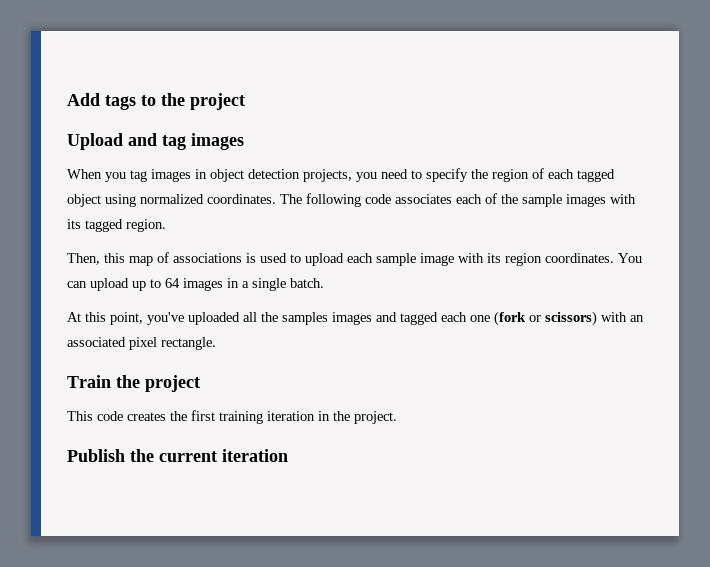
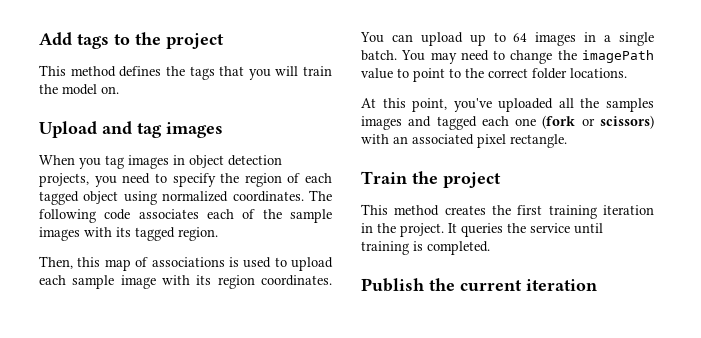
+ This method defines the tags that you will train the model on.
+ You may need to change the imagePath value to point to the correct folder locations.
- This code creates the first training iteration in the project.
+ This method creates the first training iteration in the project. It queries the service until training is completed.

